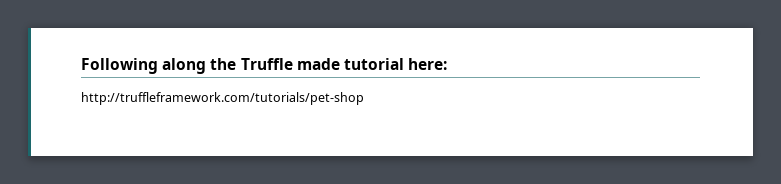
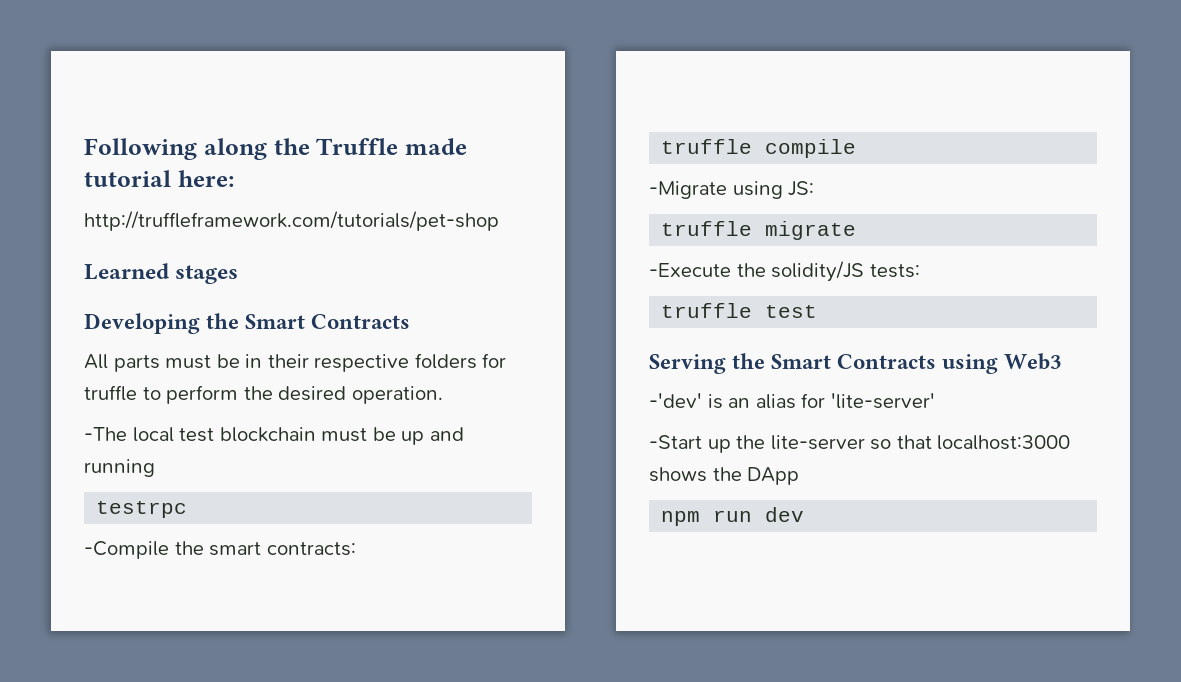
+ Learned stages
+ Developing the Smart Contracts
+ All parts must be in their respective folders for truffle to perform the desired operation.
+ -The local test blockchain must be up and running
+ testrpc
+ -Compile the smart contracts:
+ truffle compile
+ -Migrate using JS:
+ truffle migrate
+ -Execute the solidity/JS tests:
+ truffle test
+ Serving the Smart Contracts using Web3
+ -'dev' is an alias for 'lite-server'
+ -Start up the lite-server so that localhost:3000 shows the DApp
+ npm run dev

